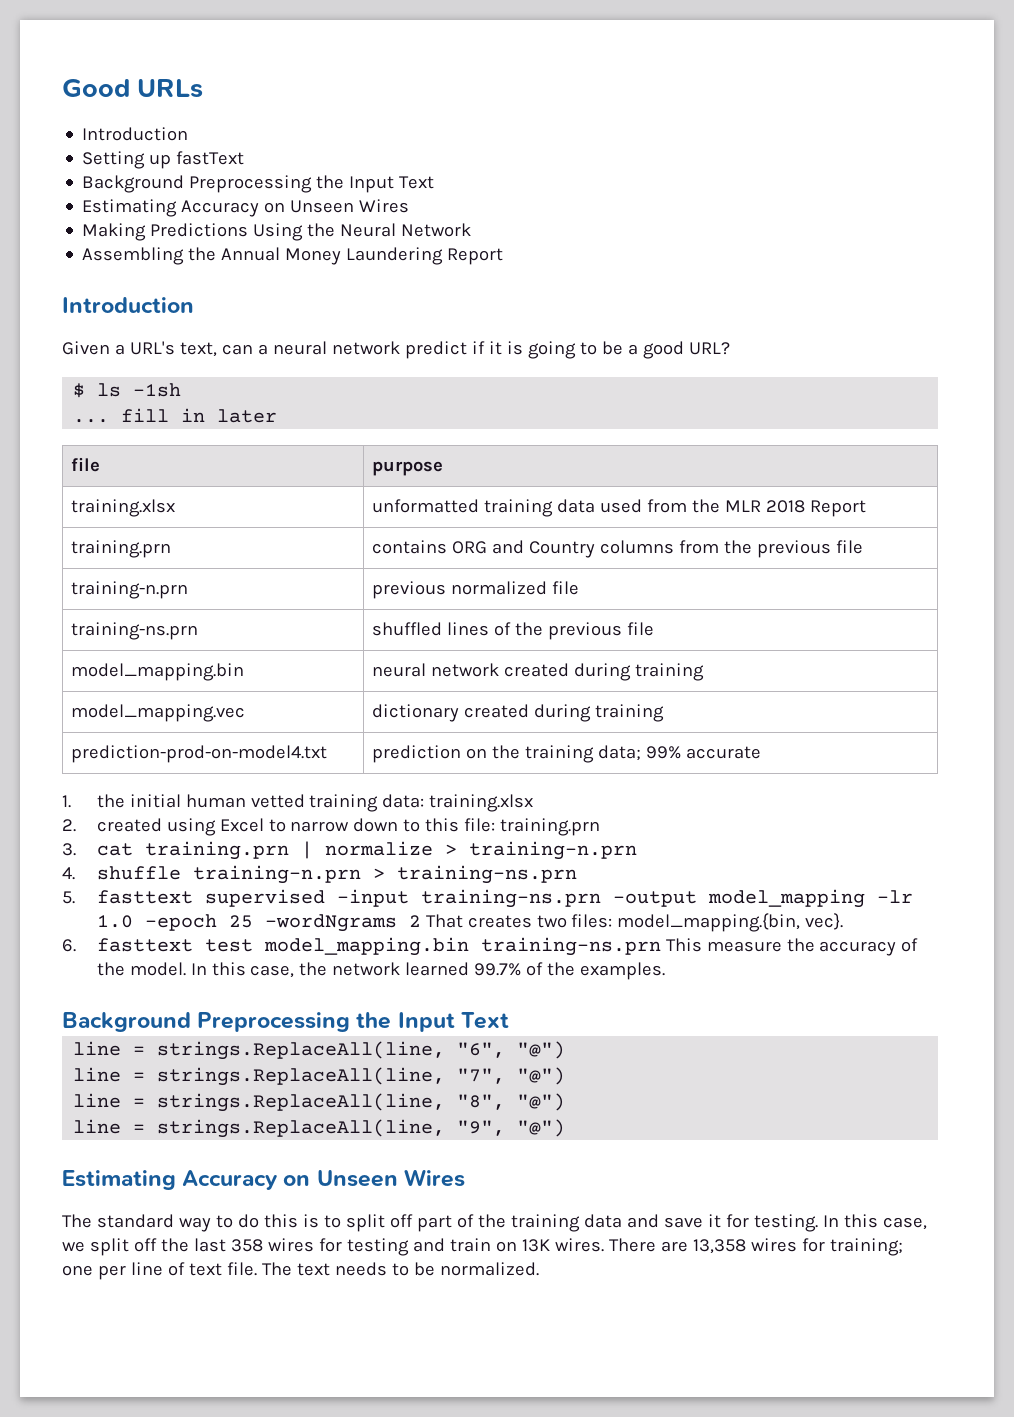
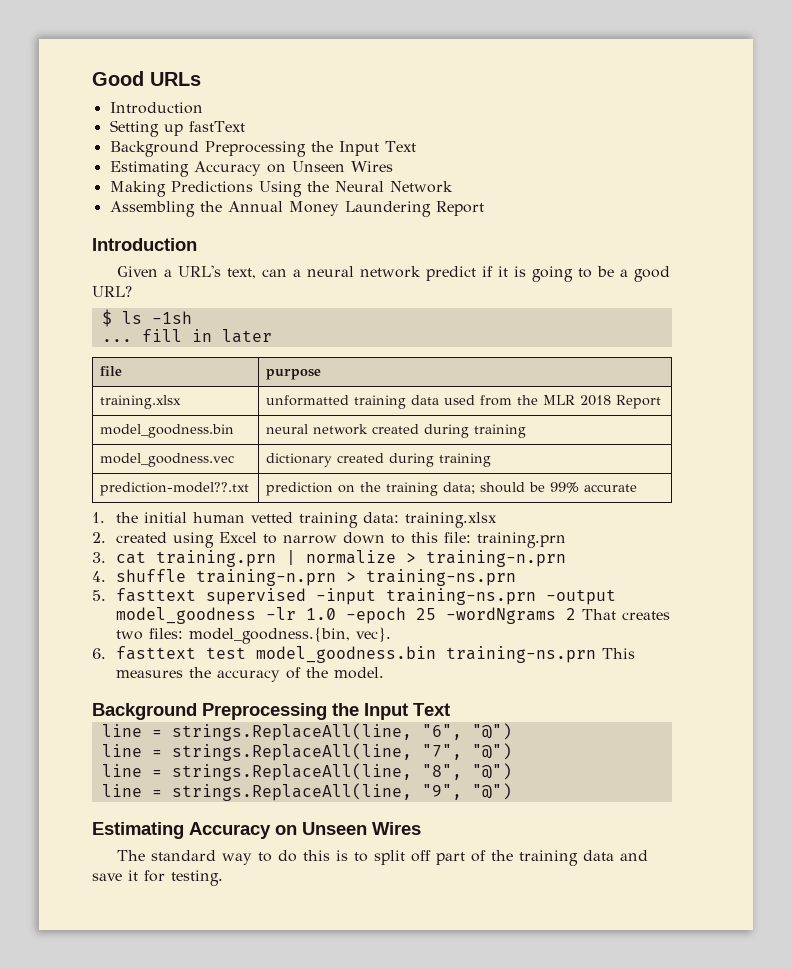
- training.prn | contains ORG and Country columns from the previous file
- training-n.prn | previous normalized file
- training-ns.prn | shuffled lines of the previous file
- model_mapping.bin | neural network created during training
+ model_goodness.bin | neural network created during training
- model_mapping.vec | dictionary created during training
+ model_goodness.vec | dictionary created during training
- prediction-prod-on-model4.txt | prediction on the training data; 99% accurate
+ prediction-model??.txt | prediction on the training data; should be 99% accurate
- 5. fasttext supervised -input training-ns.prn -output model_mapping -lr 1.0 -epoch 25 -wordNgrams 2 That creates two files: model_mapping.{bin, vec}.
+ 5. fasttext supervised -input training-ns.prn -output model_goodness -lr 1.0 -epoch 25 -wordNgrams 2 That creates two files: model_goodness.{bin, vec}.
- 6. fasttext test model_mapping.bin training-ns.prn This measure the accuracy of the model. In this case, the network learned 99.7% of the examples.
+ 6. fasttext test model_goodness.bin training-ns.prn This measures the accuracy of the model.
- In this case, we split off the last 358 wires for testing and train on 13K wires. There are 13,358 wires for training; one per line of text file. The text needs to be normalized.

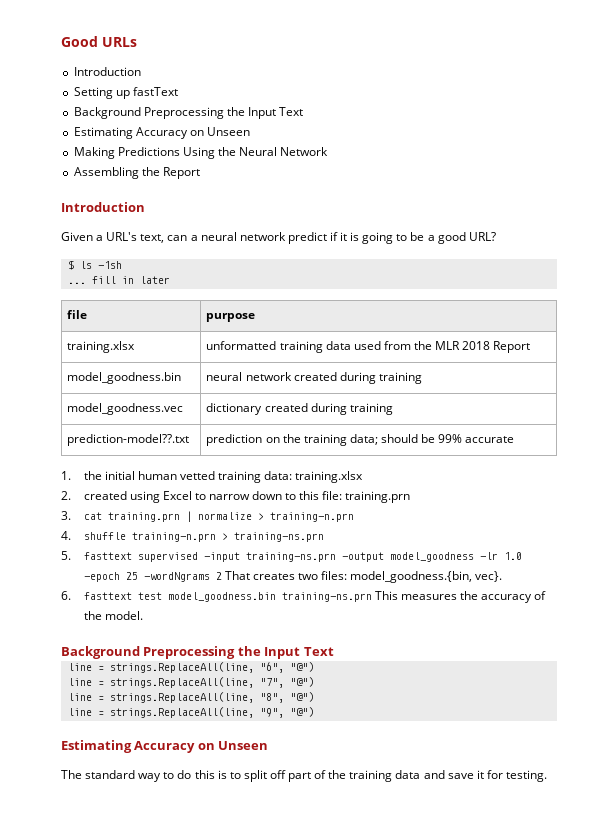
  Setting up fastText
  Background Preprocessing the Input Text
- Estimating Accuracy on Unseen Wires
+ Estimating Accuracy on Unseen
- Assembling the Annual Money Laundering Report
+ Assembling the Report
  line = strings.ReplaceAll(line, "9", "@")
- Estimating Accuracy on Unseen Wires
+ Estimating Accuracy on Unseen

